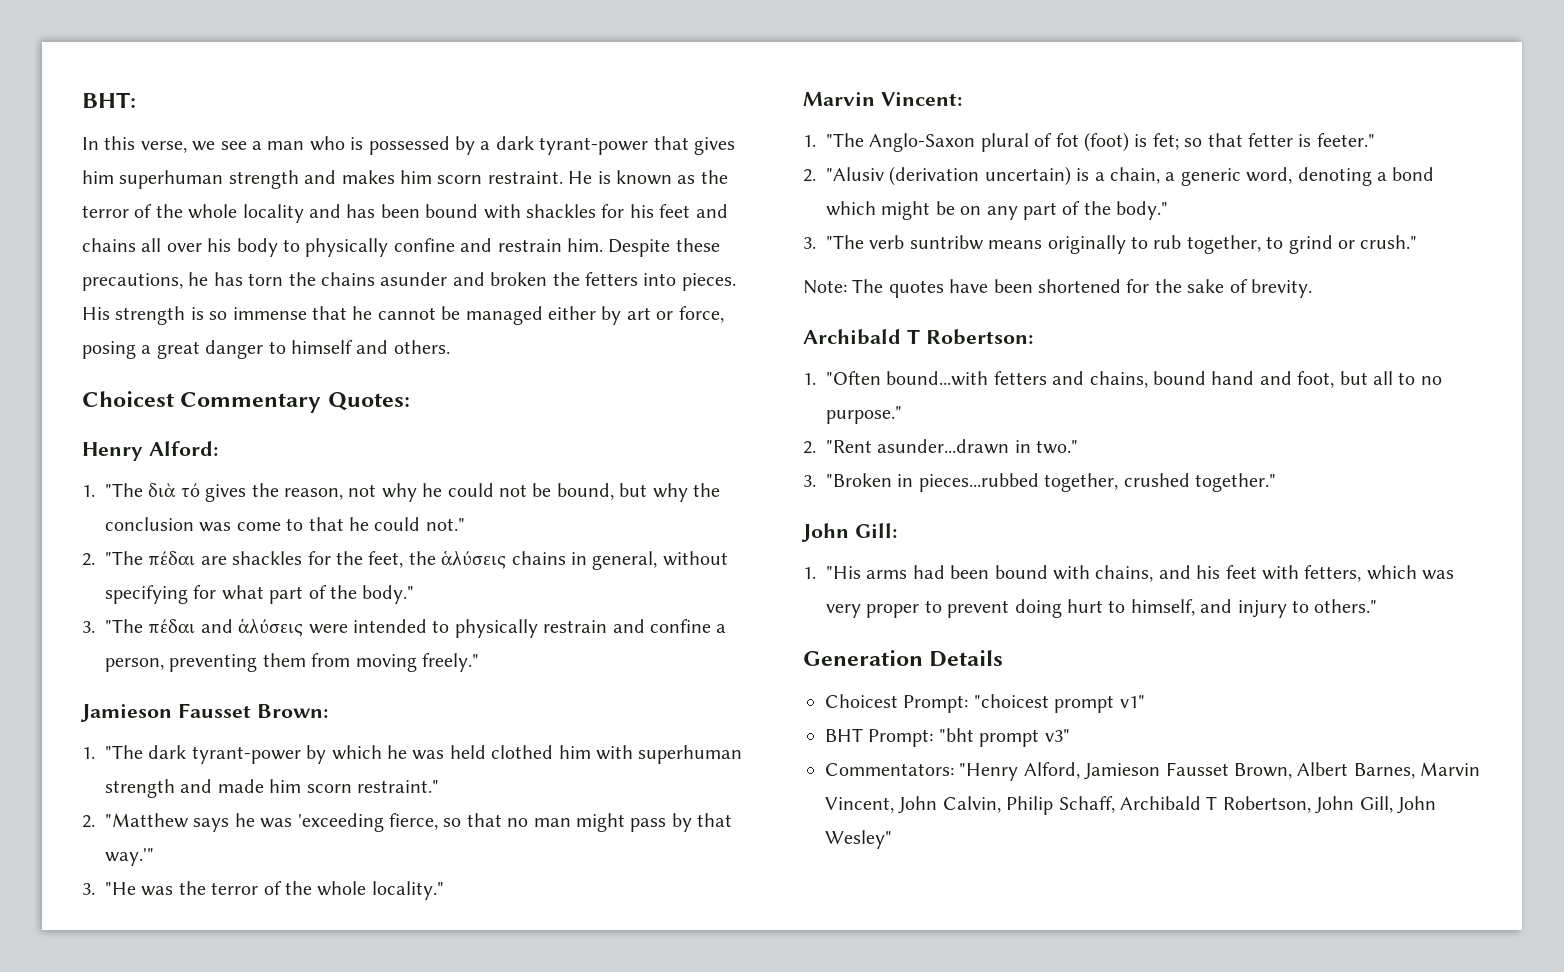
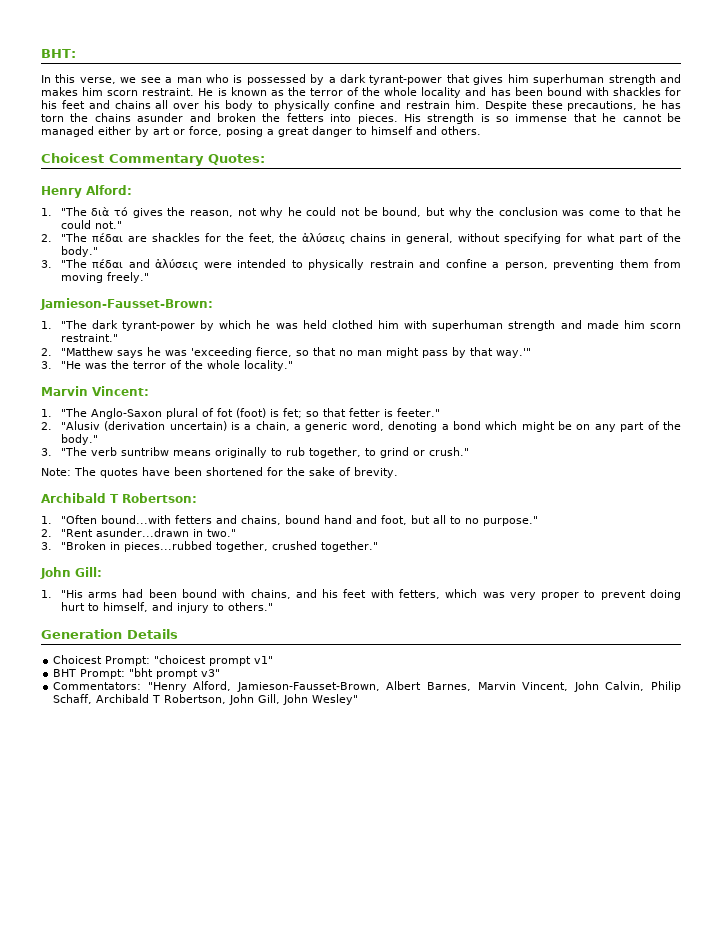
- Jamieson Fausset Brown:
+ Jamieson-Fausset-Brown:
- Commentators: "Henry Alford, Jamieson Fausset Brown, Albert Barnes, Marvin Vincent, John Calvin, Philip Schaff, Archibald T Robertson, John Gill, John Wesley"
+ Commentators: "Henry Alford, Jamieson-Fausset-Brown, Albert Barnes, Marvin Vincent, John Calvin, Philip Schaff, Archibald T Robertson, John Gill, John Wesley"

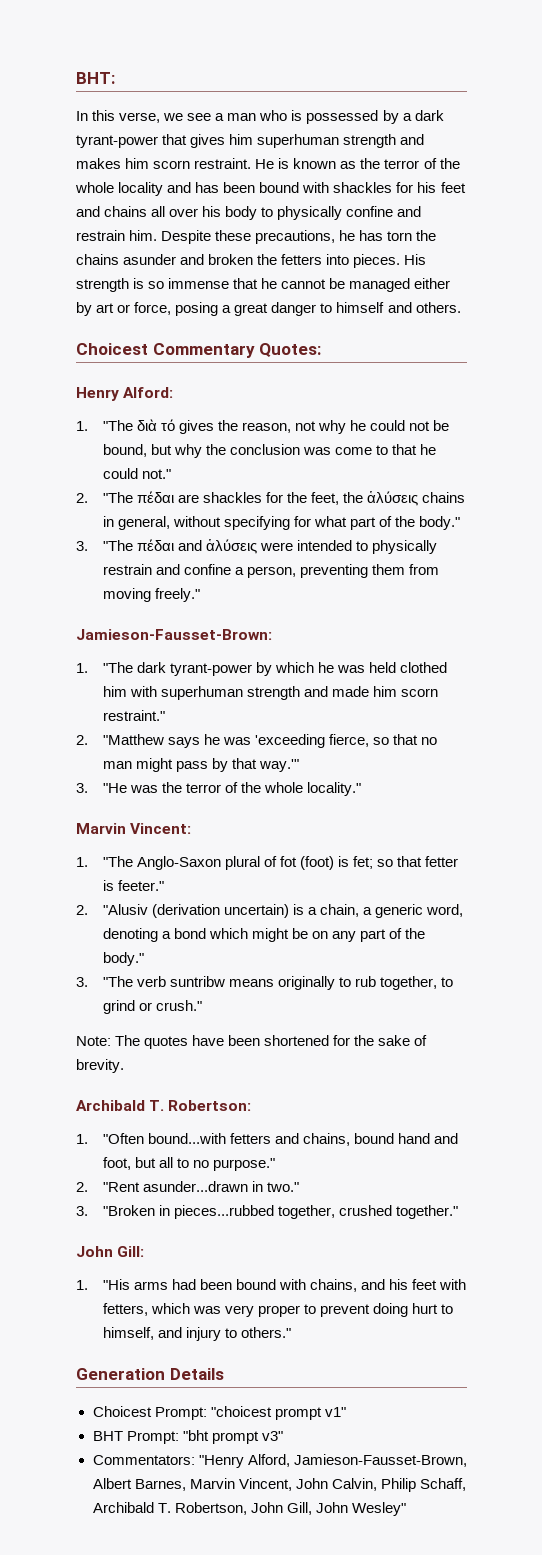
- Archibald T Robertson:
+ Archibald T. Robertson:
- Commentators: "Henry Alford, Jamieson-Fausset-Brown, Albert Barnes, Marvin Vincent, John Calvin, Philip Schaff, Archibald T Robertson, John Gill, John Wesley"
+ Commentators: "Henry Alford, Jamieson-Fausset-Brown, Albert Barnes, Marvin Vincent, John Calvin, Philip Schaff, Archibald T. Robertson, John Gill, John Wesley"

